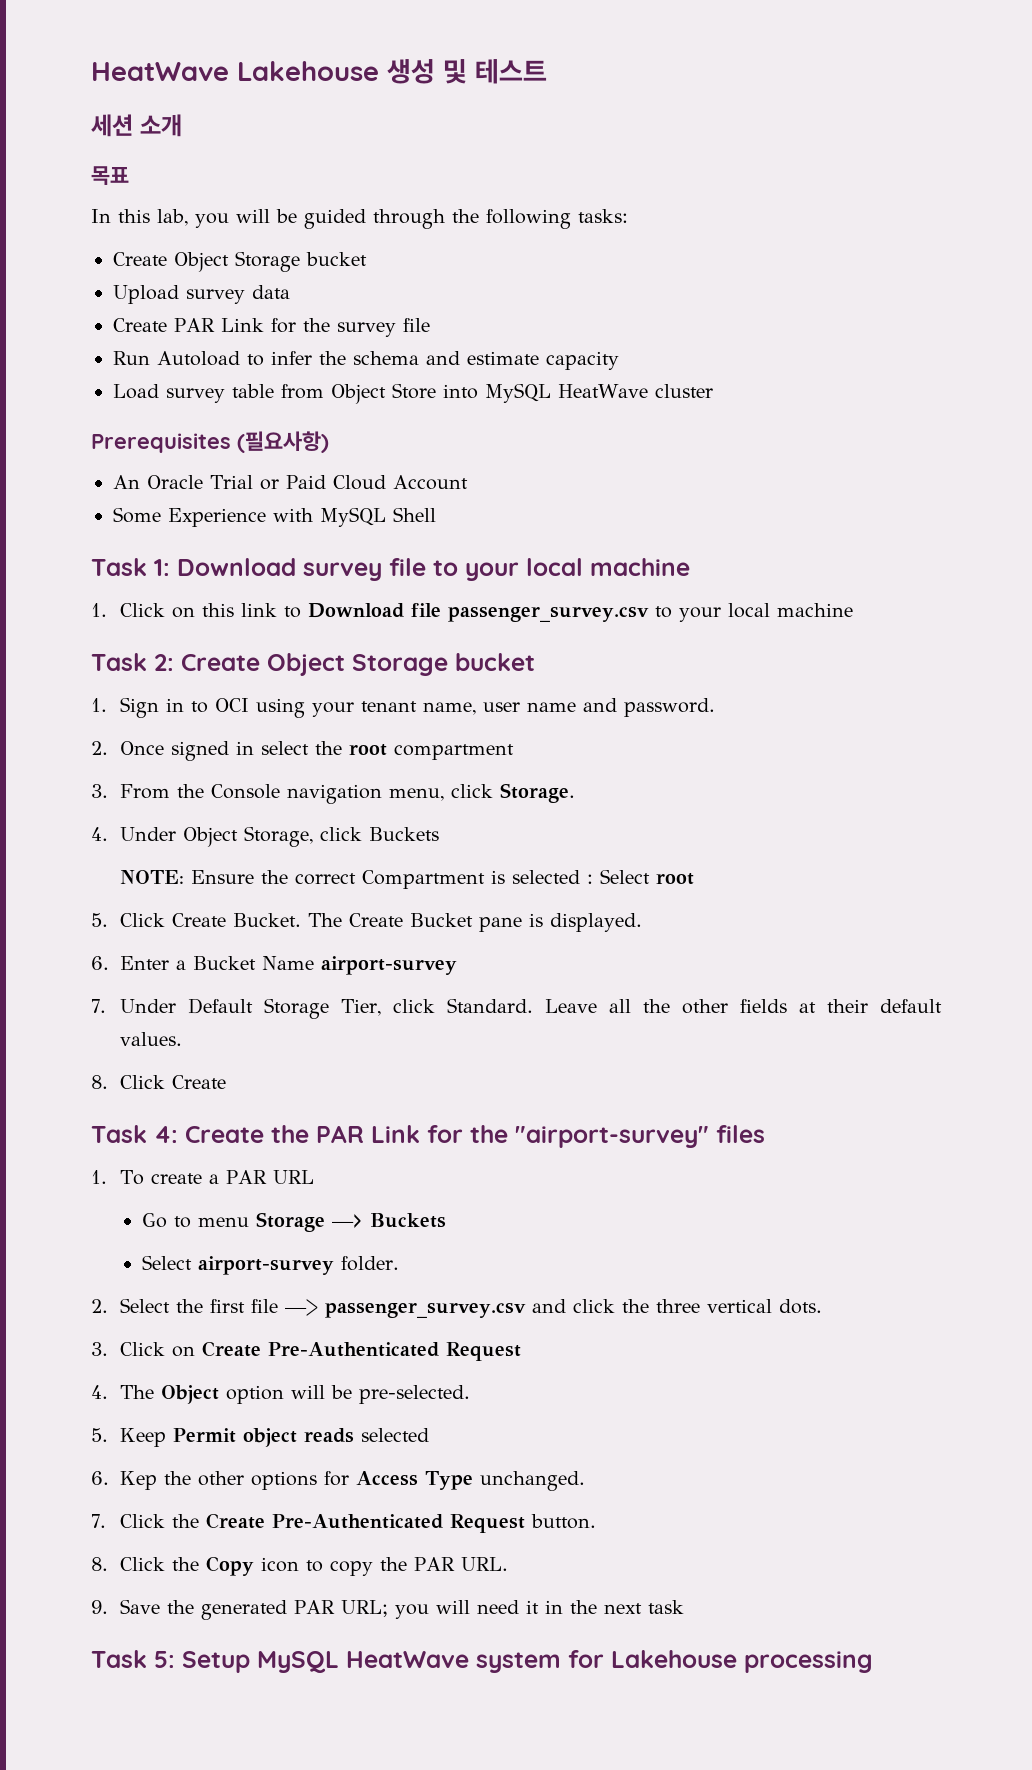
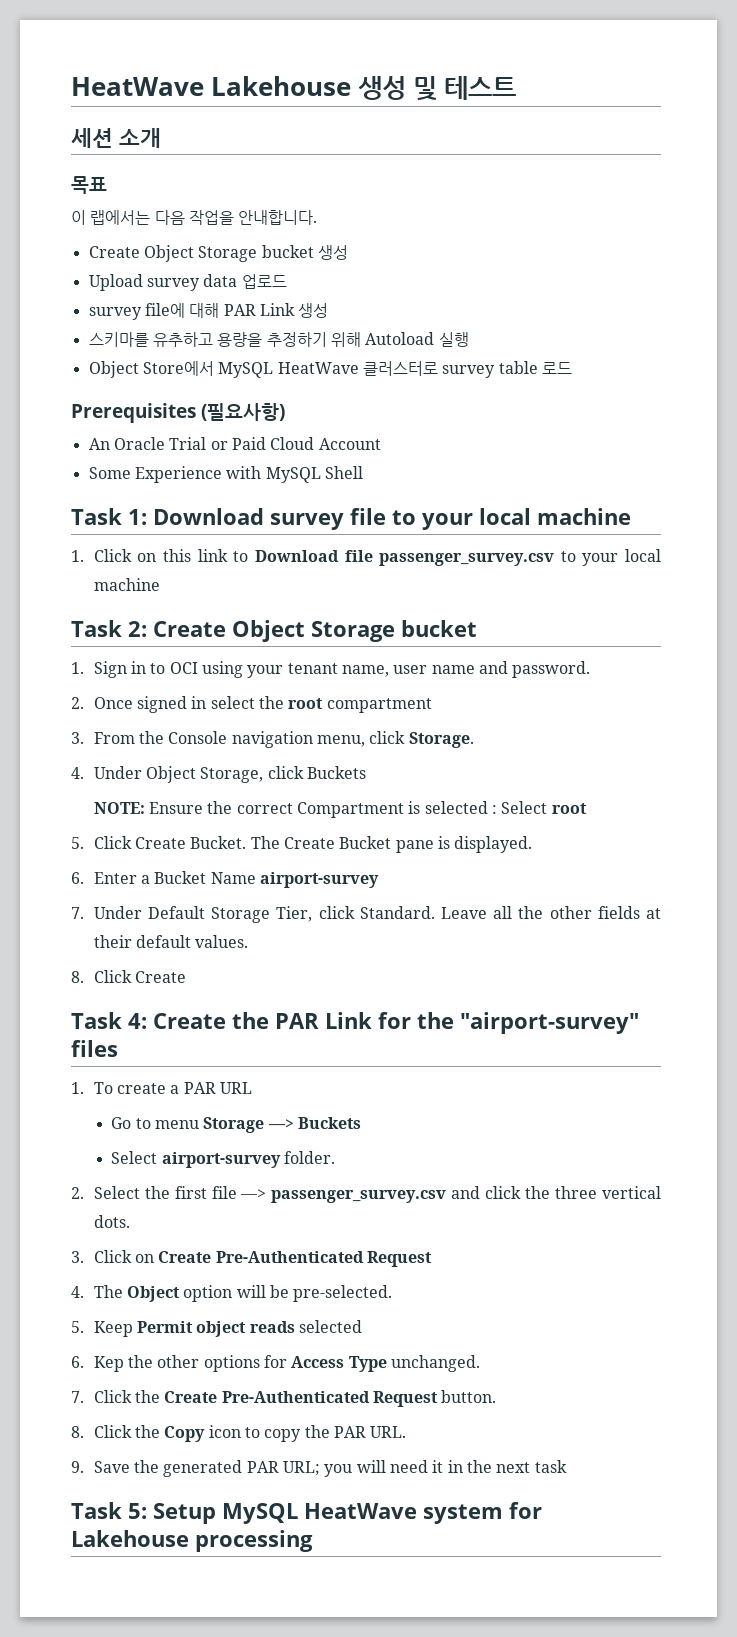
- In this lab, you will be guided through the following tasks:
- Create Object Storage bucket
+ 이 랩에서는 다음 작업을 안내합니다.
+ Create Object Storage bucket 생성
- Upload survey data
- Create PAR Link for the survey file
- Run Autoload to infer the schema and estimate capacity
- Load survey table from Object Store into MySQL HeatWave cluster
+ Upload survey data 업로드
+ survey file에 대해 PAR Link 생성
+ 스키마를 유추하고 용량을 추정하기 위해 Autoload 실행
+ Object Store에서 MySQL HeatWave 클러스터로 survey table 로드

